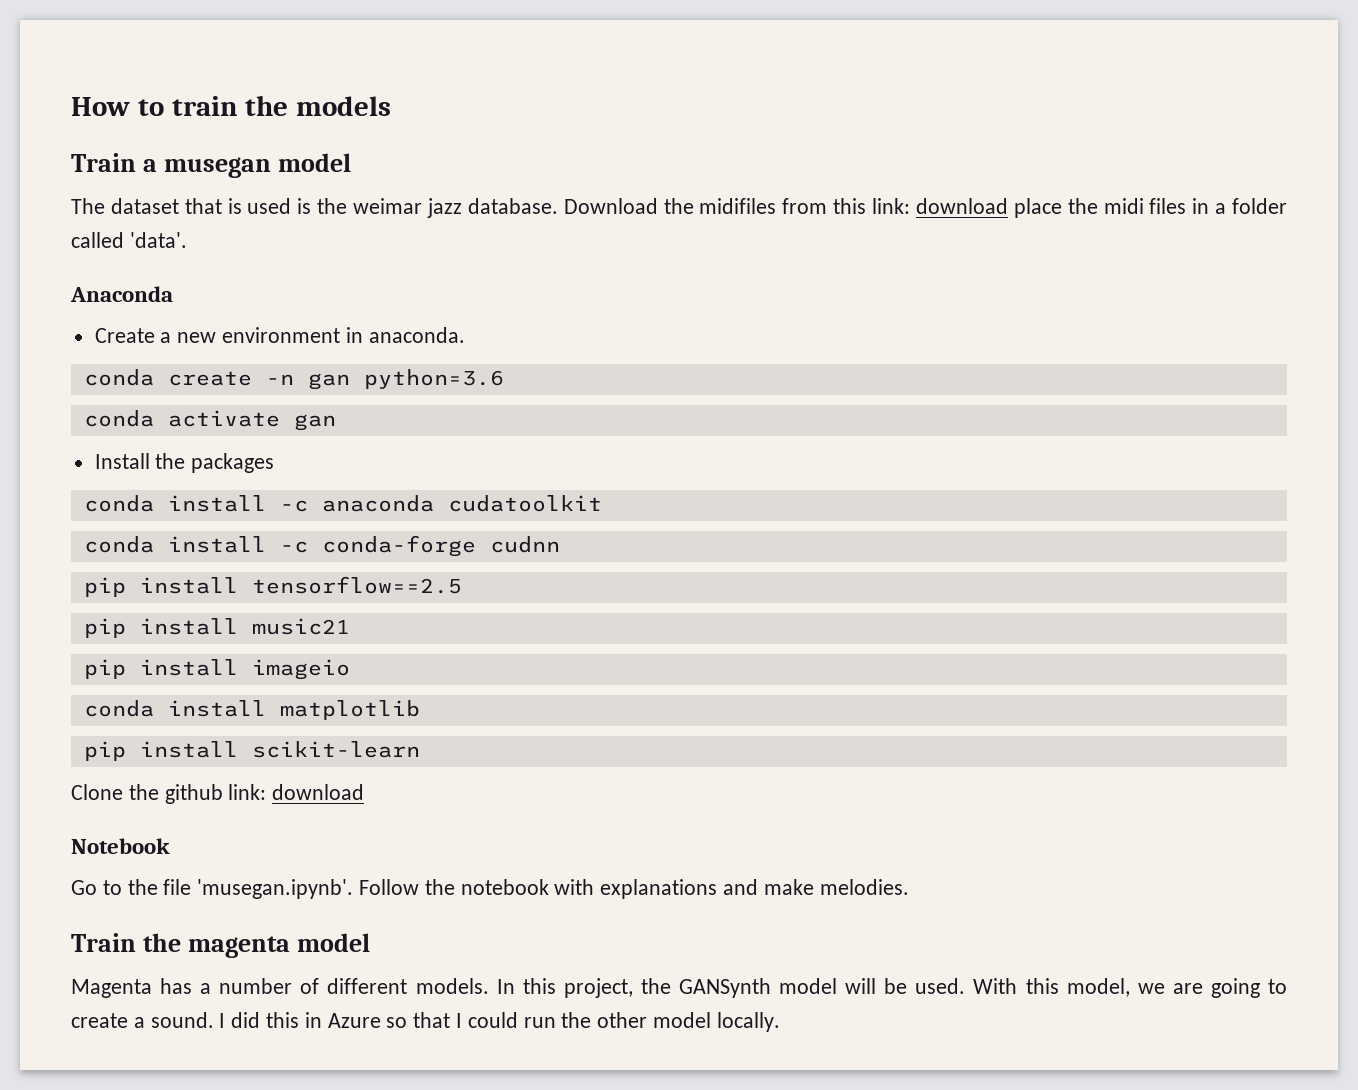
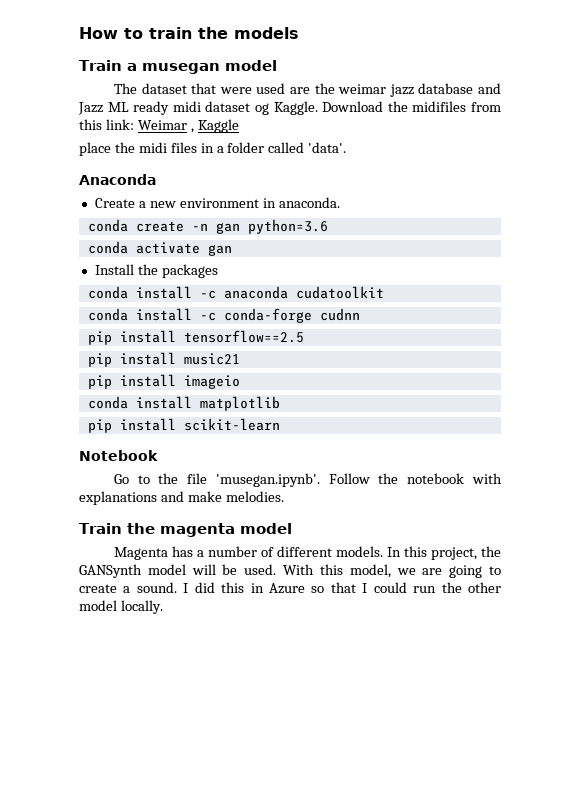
- The dataset that is used is the weimar jazz database.
+ The dataset that were used are the weimar jazz database and Jazz ML ready midi dataset og Kaggle.
- Download the midifiles from this link: download place the midi files in a folder called 'data'.
+ Download the midifiles from this link: Weimar , Kaggle
+ place the midi files in a folder called 'data'.
- Clone the github link: download

